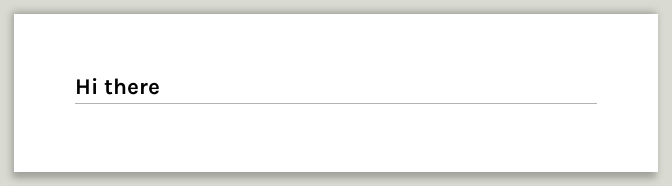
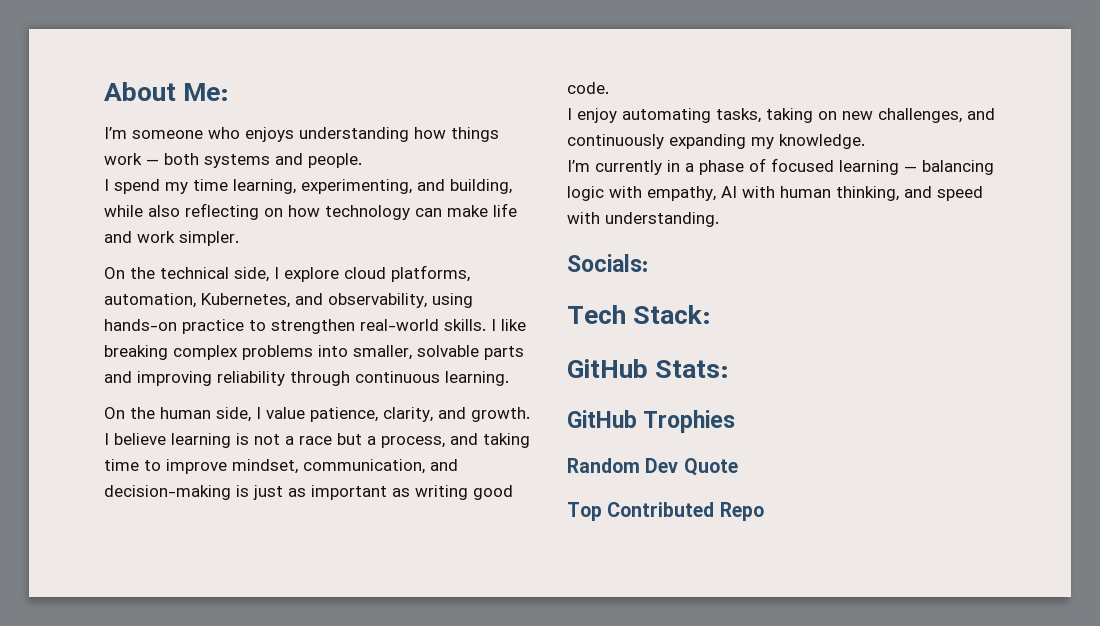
- Hi there
+ About Me:
+ I’m someone who enjoys understanding how things work — both systems and people.
+ I spend my time learning, experimenting, and building, while also reflecting on how technology can make life and work simpler.
+ On the technical side, I explore cloud platforms, automation, Kubernetes, and observability, using hands-on practice to strengthen real-world skills. I like breaking complex problems into smaller, solvable parts and improving reliability through continuous learning.
+ On the human side, I value patience, clarity, and growth. I believe learning is not a race but a process, and taking time to improve mindset, communication, and decision-making is just as important as writing good code.
+ I enjoy automating tasks, taking on new challenges, and continuously expanding my knowledge.
+ I’m currently in a phase of focused learning — balancing logic with empathy, AI with human thinking, and speed with understanding.
+ Socials:
+ Tech Stack:
+ GitHub Stats:
+ GitHub Trophies
+ Random Dev Quote
+ Top Contributed Repo

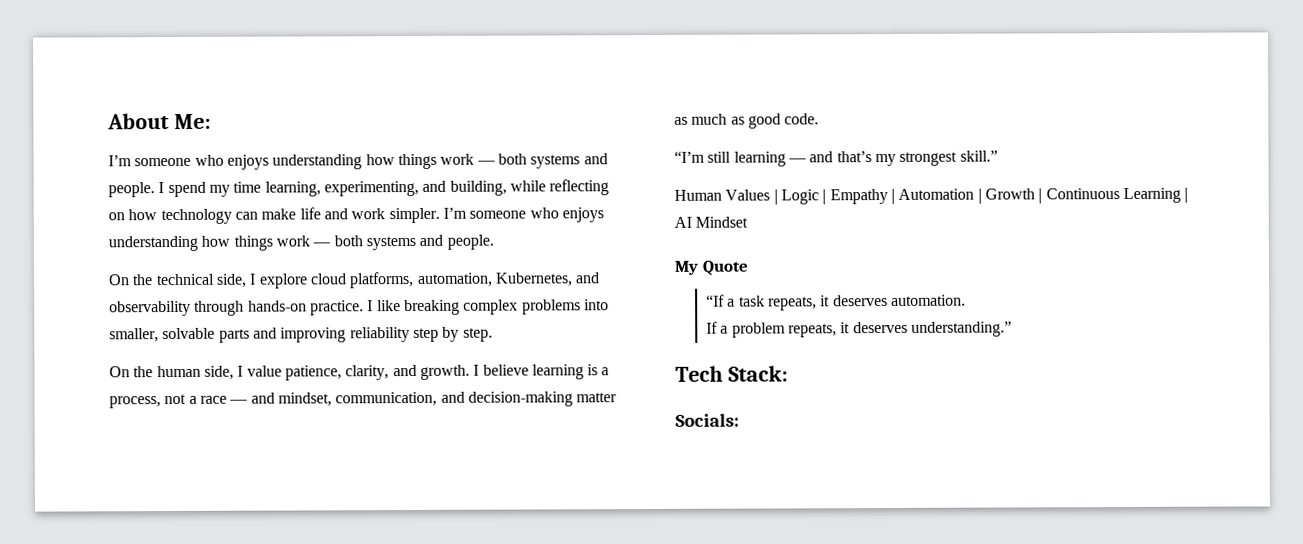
- I’m someone who enjoys understanding how things work — both systems and people.
- I spend my time learning, experimenting, and building, while also reflecting on how technology can make life and work simpler.
+ I’m someone who enjoys understanding how things work — both systems and people. I spend my time learning, experimenting, and building, while reflecting on how technology can make life and work simpler. I’m someone who enjoys understanding how things work — both systems and people.
- On the technical side, I explore cloud platforms, automation, Kubernetes, and observability, using hands-on practice to strengthen real-world skills.
+ On the technical side, I explore cloud platforms, automation, Kubernetes, and observability through hands-on practice.
- I like breaking complex problems into smaller, solvable parts and improving reliability through continuous learning.
+ I like breaking complex problems into smaller, solvable parts and improving reliability step by step.
- I believe learning is not a race but a process, and taking time to improve mindset, communication, and decision-making is just as important as writing good code.
- I enjoy automating tasks, taking on new challenges, and continuously expanding my knowledge.
- I’m currently in a phase of focused learning — balancing logic with empathy, AI with human thinking, and speed with understanding.
+ I believe learning is a process, not a race — and mindset, communication, and decision-making matter as much as good code.
+ “I’m still learning — and that’s my strongest skill.”
+ Human Values | Logic | Empathy | Automation | Growth | Continuous Learning | AI Mindset
+ My Quote
+ “If a task repeats, it deserves automation.
+ If a problem repeats, it deserves understanding.”
+ Tech Stack:
  Socials:
- Tech Stack:
- GitHub Stats:
- GitHub Trophies
- Random Dev Quote
- Top Contributed Repo

